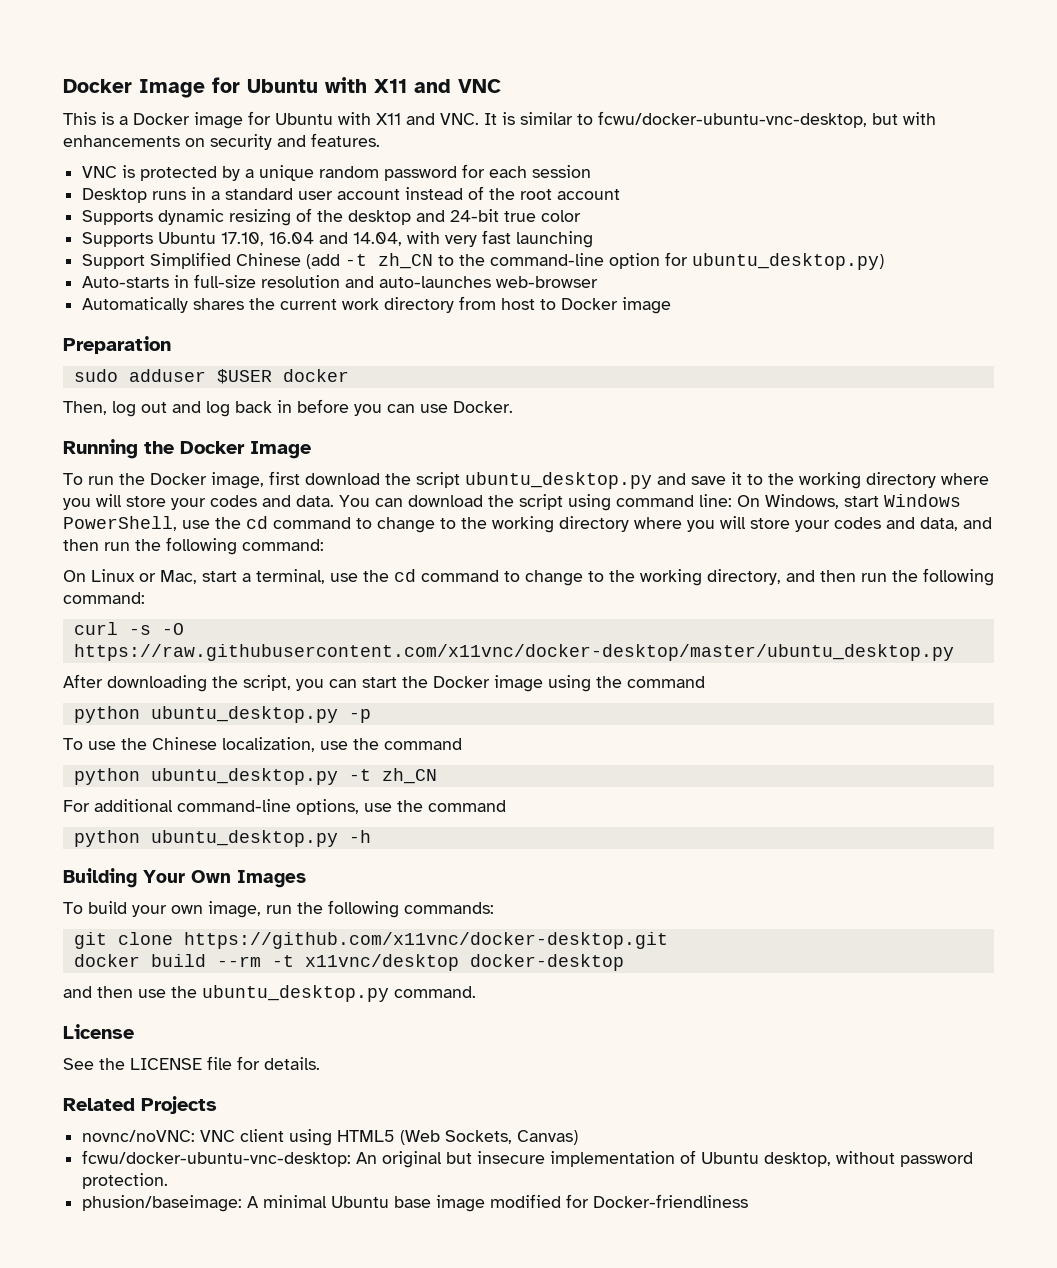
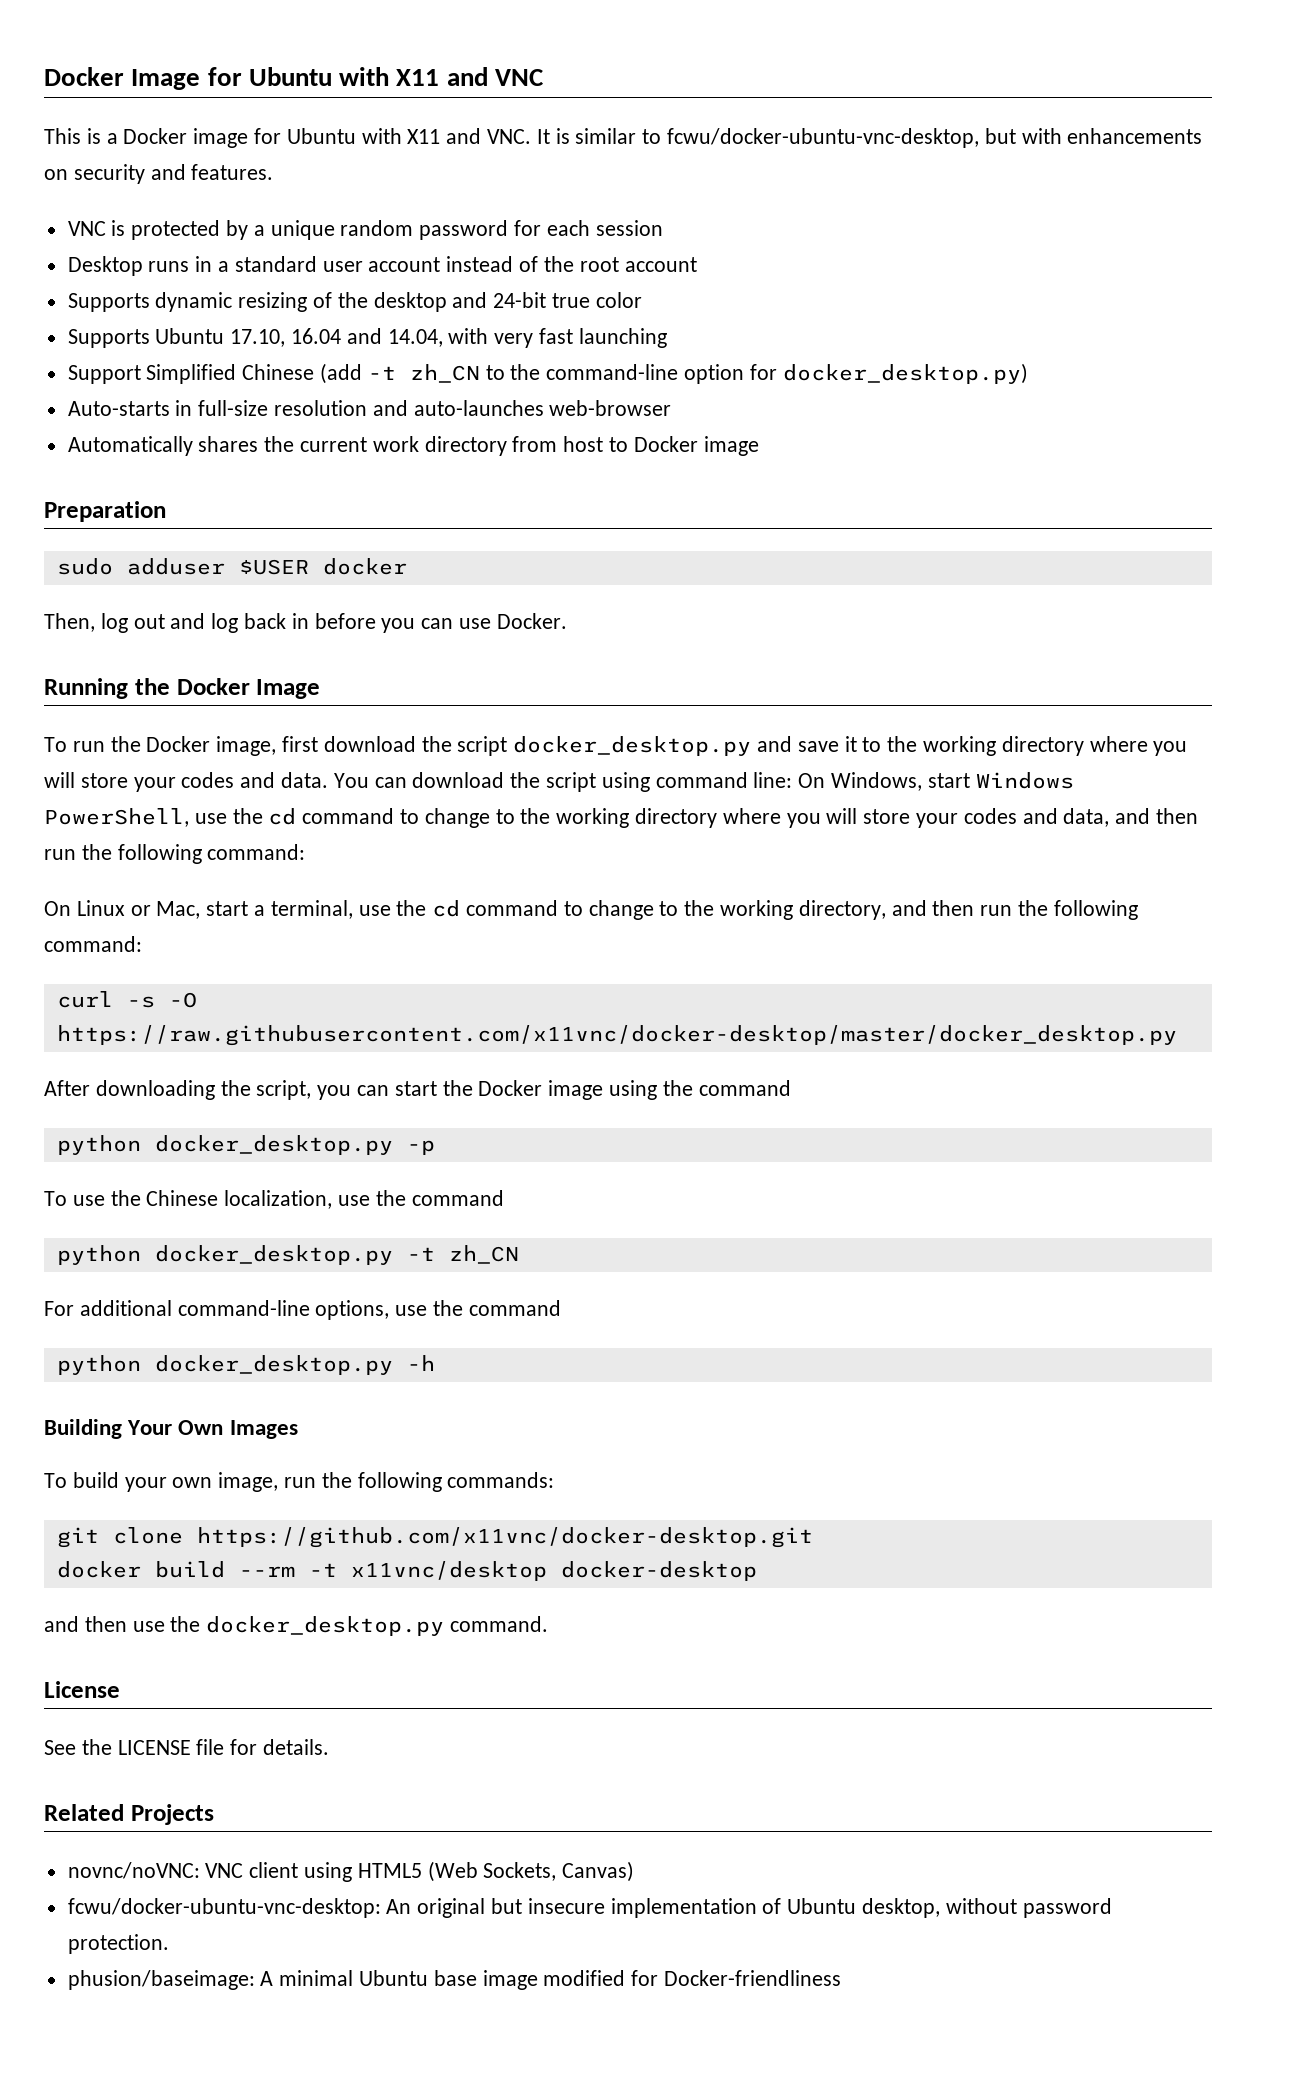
- Support Simplified Chinese (add -t zh_CN to the command-line option for ubuntu_desktop.py)
+ Support Simplified Chinese (add -t zh_CN to the command-line option for docker_desktop.py)
- To run the Docker image, first download the script ubuntu_desktop.py and save it to the working directory where you will store your codes and data.
+ To run the Docker image, first download the script docker_desktop.py and save it to the working directory where you will store your codes and data.
- curl -s -O https://raw.githubusercontent.com/x11vnc/docker-desktop/master/ubuntu_desktop.py
+ curl -s -O https://raw.githubusercontent.com/x11vnc/docker-desktop/master/docker_desktop.py
- python ubuntu_desktop.py -p
+ python docker_desktop.py -p
- python ubuntu_desktop.py -t zh_CN
+ python docker_desktop.py -t zh_CN
- python ubuntu_desktop.py -h
+ python docker_desktop.py -h
- and then use the ubuntu_desktop.py command.
+ and then use the docker_desktop.py command.

